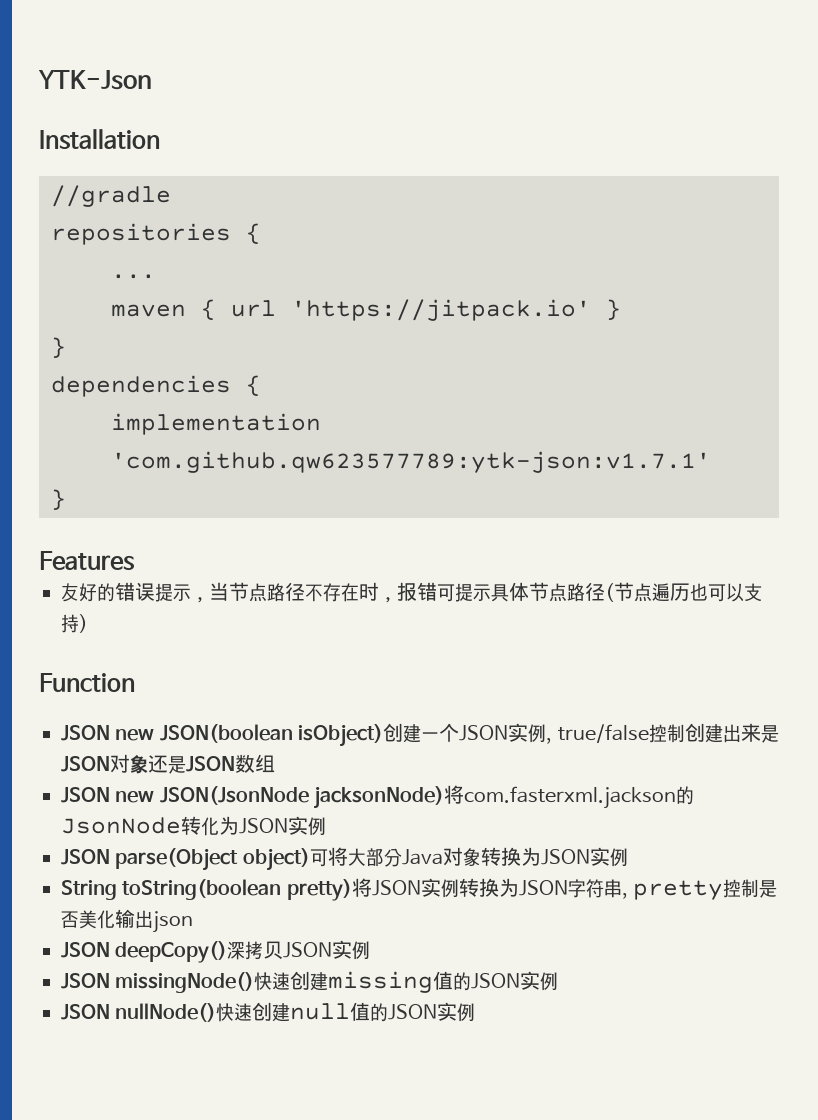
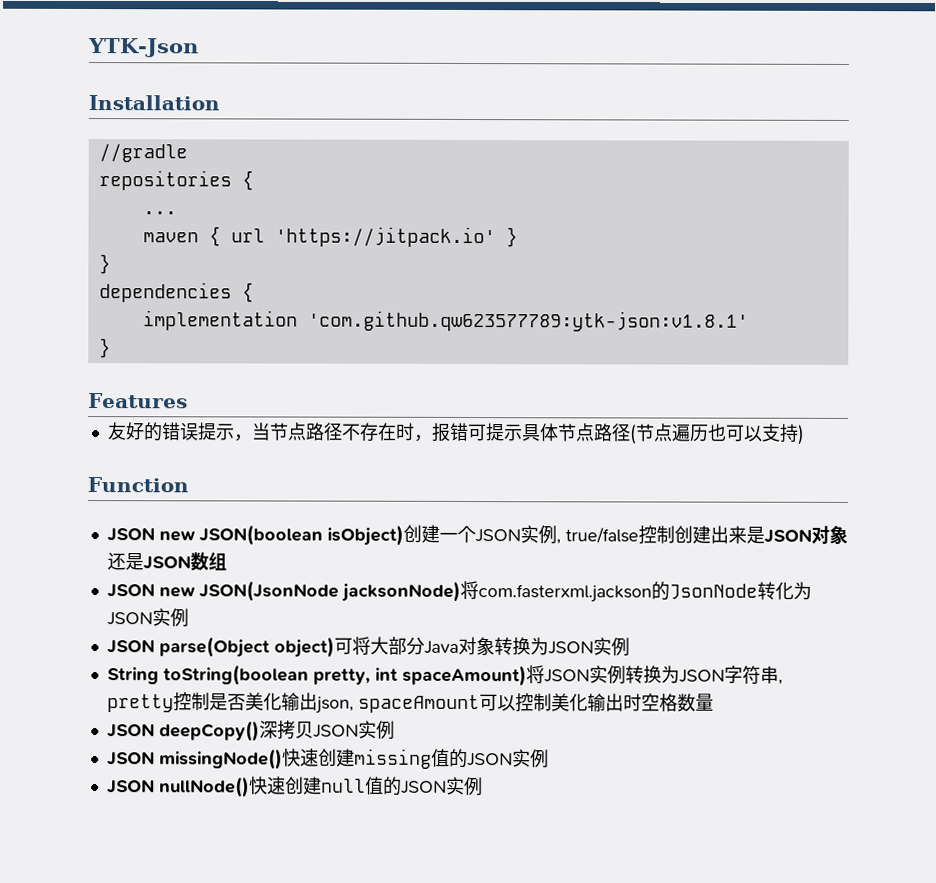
- implementation 'com.github.qw623577789:ytk-json:v1.7.1'
+ implementation 'com.github.qw623577789:ytk-json:v1.8.1'
- String toString(boolean pretty)将JSON实例转换为JSON字符串, pretty控制是否美化输出json
+ String toString(boolean pretty, int spaceAmount)将JSON实例转换为JSON字符串, pretty控制是否美化输出json, spaceAmount可以控制美化输出时空格数量

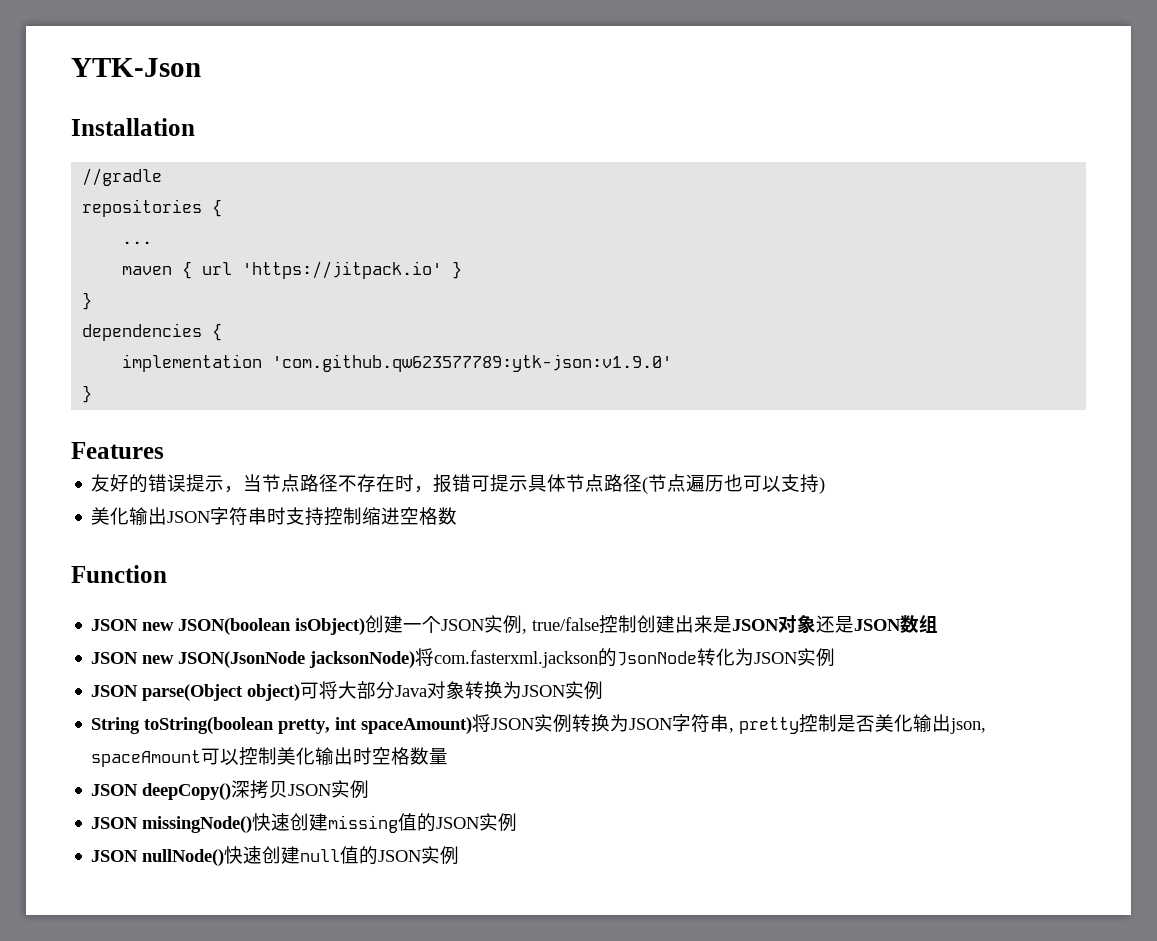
- implementation 'com.github.qw623577789:ytk-json:v1.8.1'
+ implementation 'com.github.qw623577789:ytk-json:v1.9.0'
+ 美化输出JSON字符串时支持控制缩进空格数

